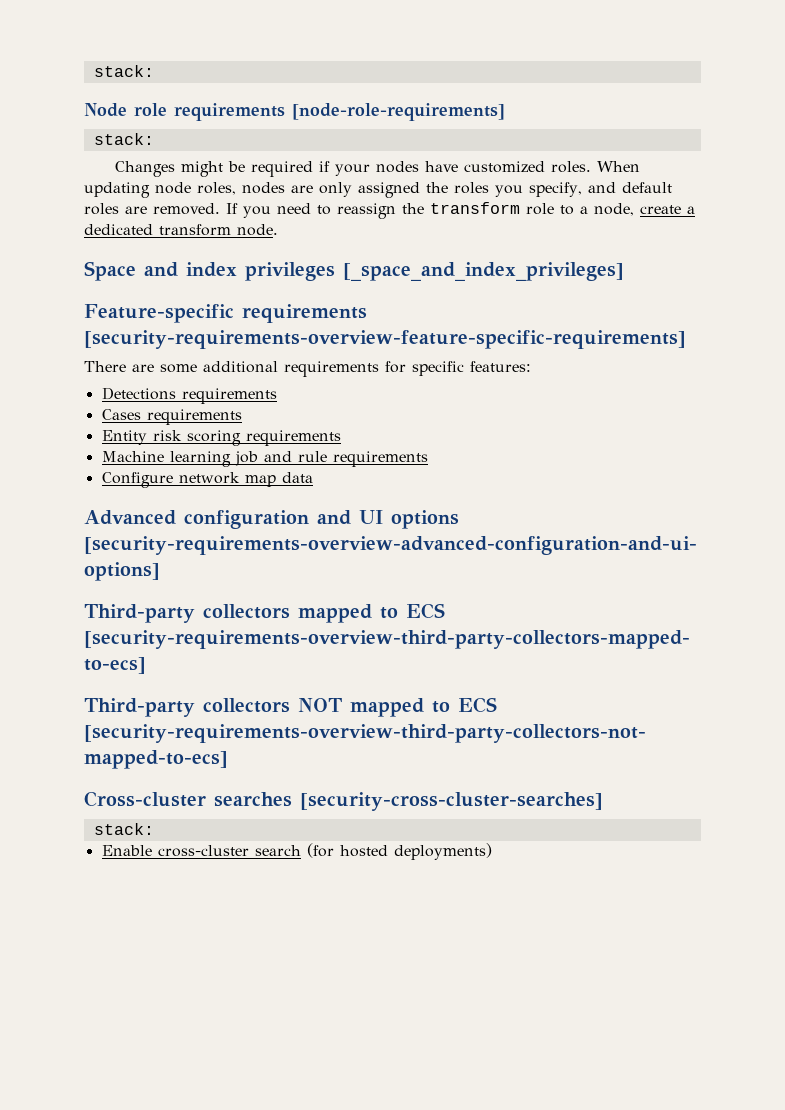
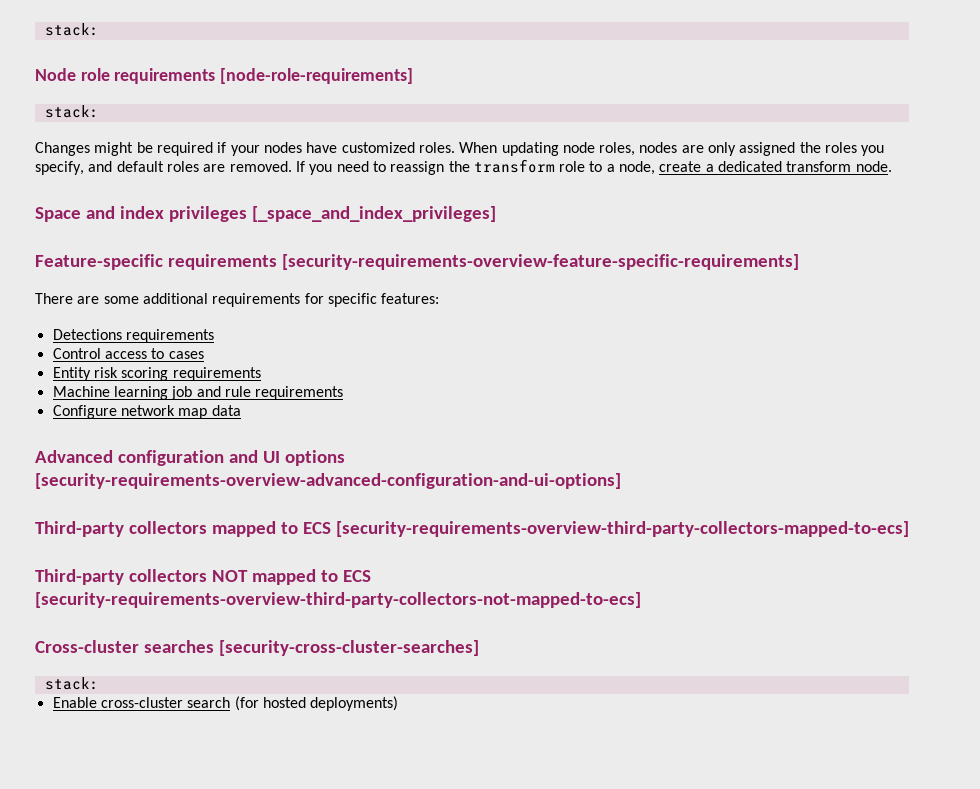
- Cases requirements
+ Control access to cases

